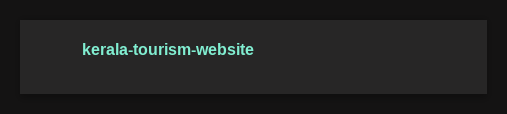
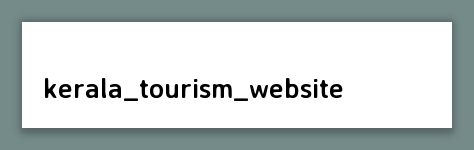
- kerala-tourism-website
+ kerala_tourism_website

